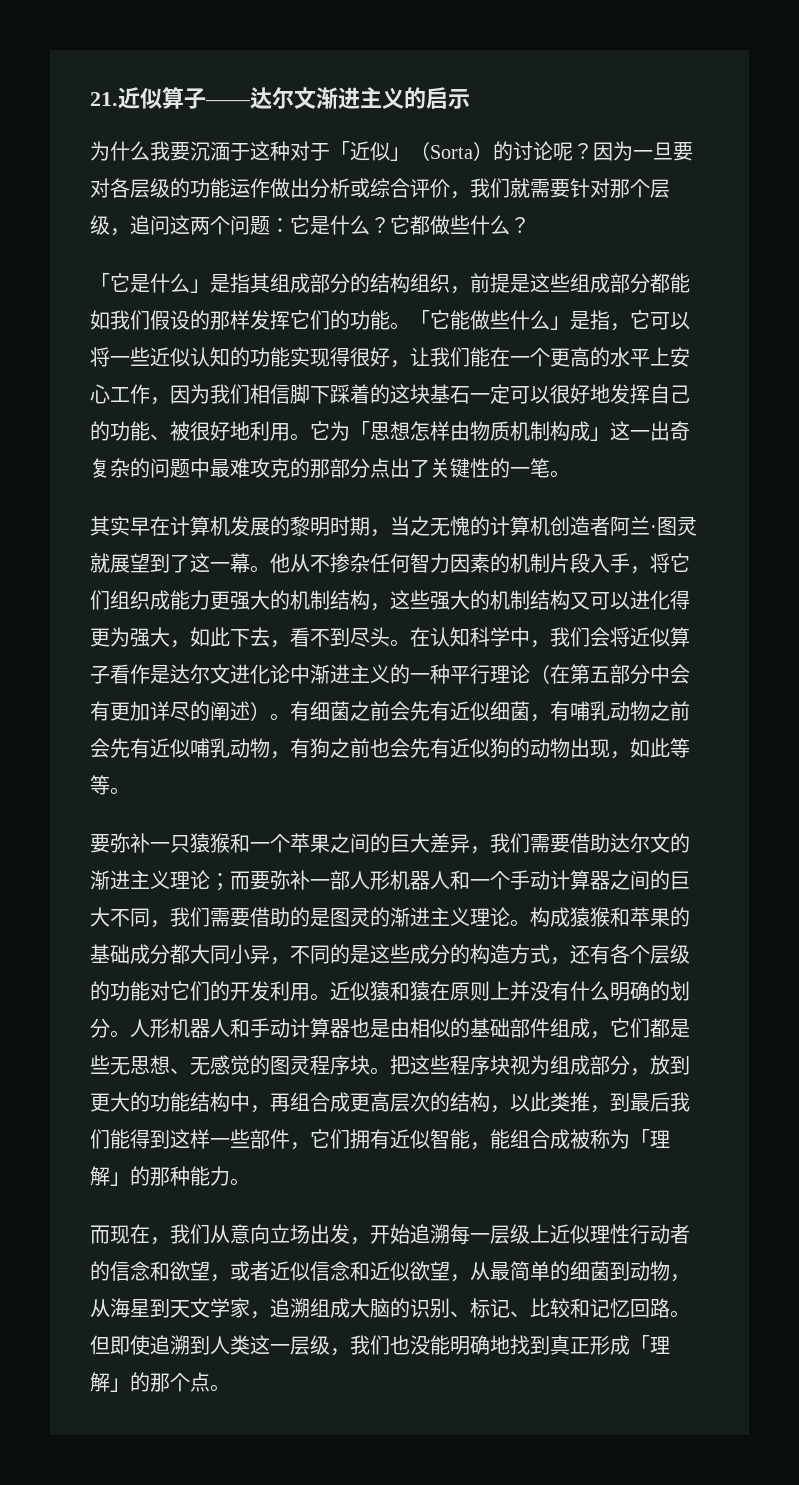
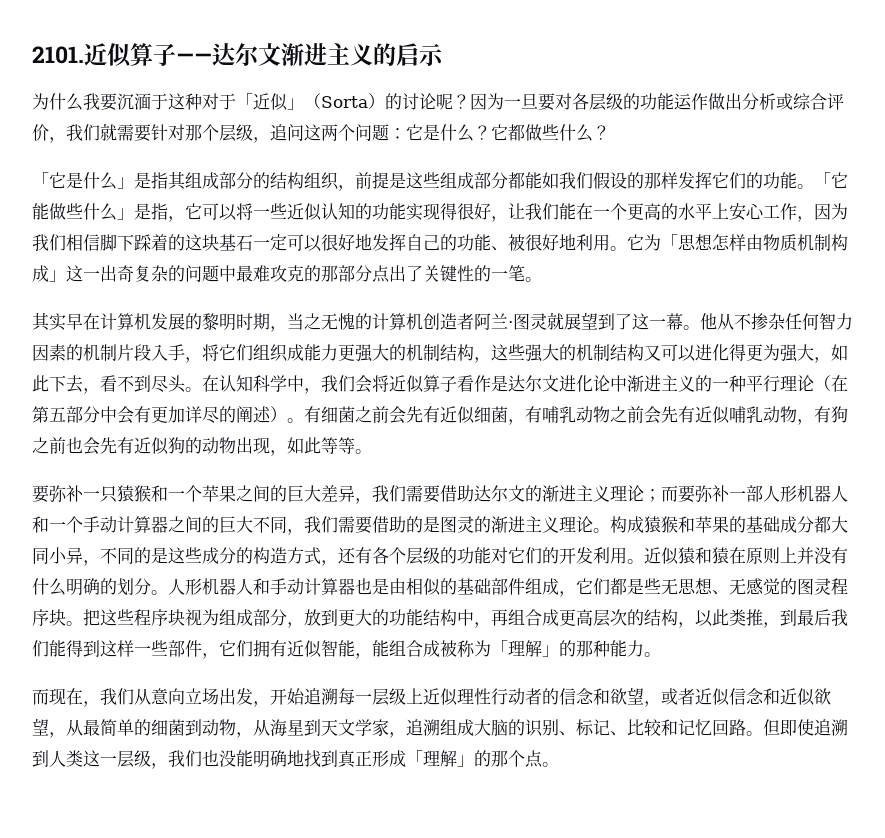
- 21.近似算子——达尔文渐进主义的启示
+ 2101.近似算子——达尔文渐进主义的启示

